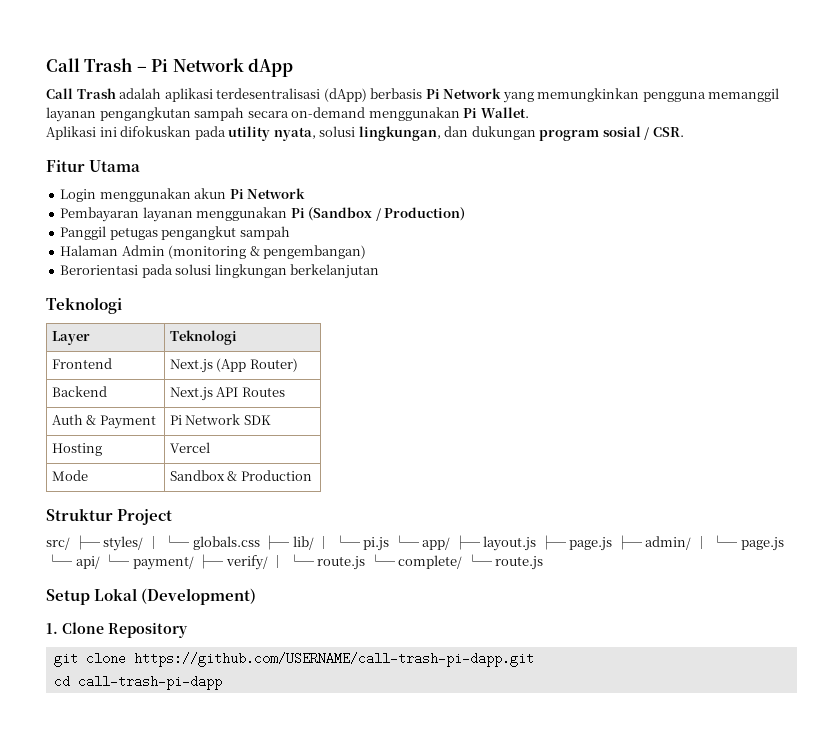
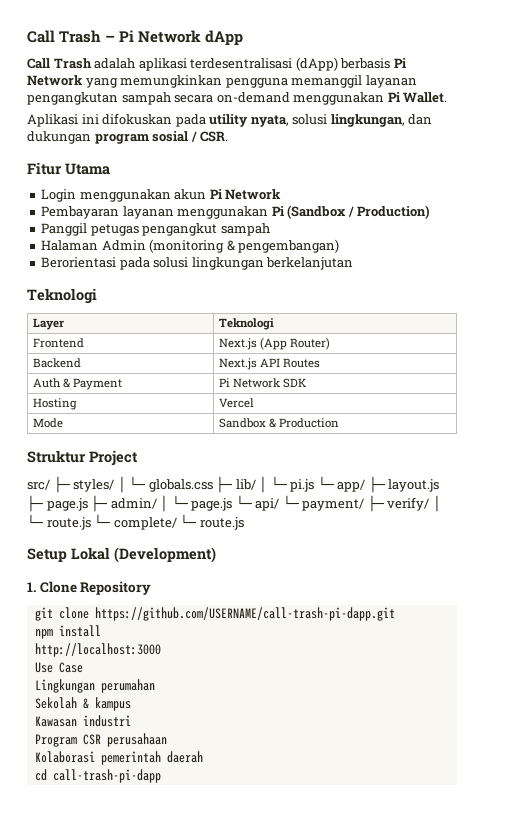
+ npm install
+ http://localhost:3000
+ Use Case
+ Lingkungan perumahan
+ Sekolah & kampus
+ Kawasan industri
+ Program CSR perusahaan
+ Kolaborasi pemerintah daerah

